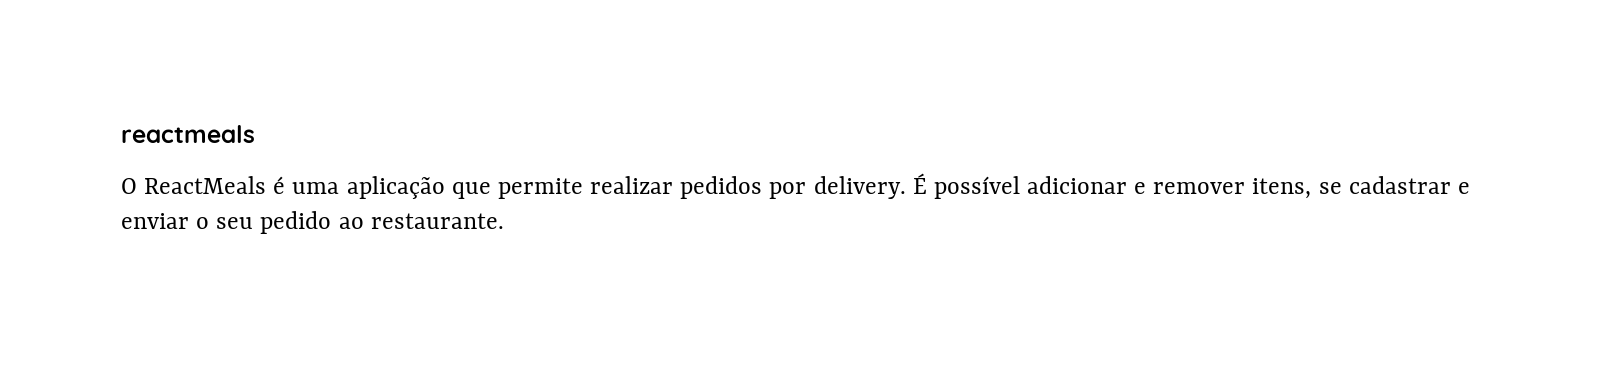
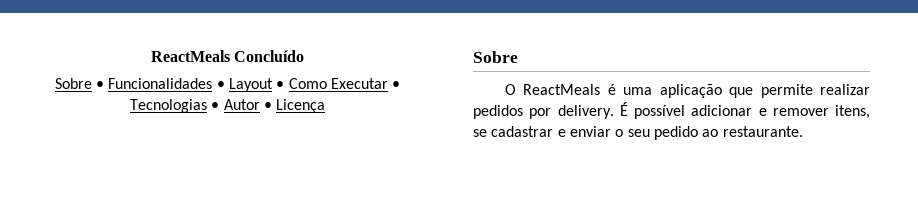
- reactmeals
+ ReactMeals Concluído
+ Sobre • Funcionalidades • Layout • Como Executar • Tecnologias • Autor • Licença
+ Sobre

